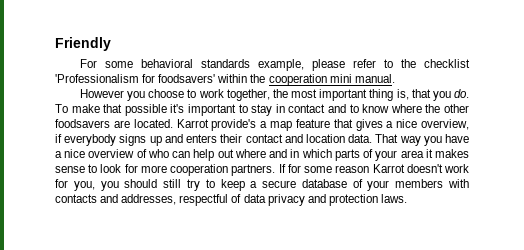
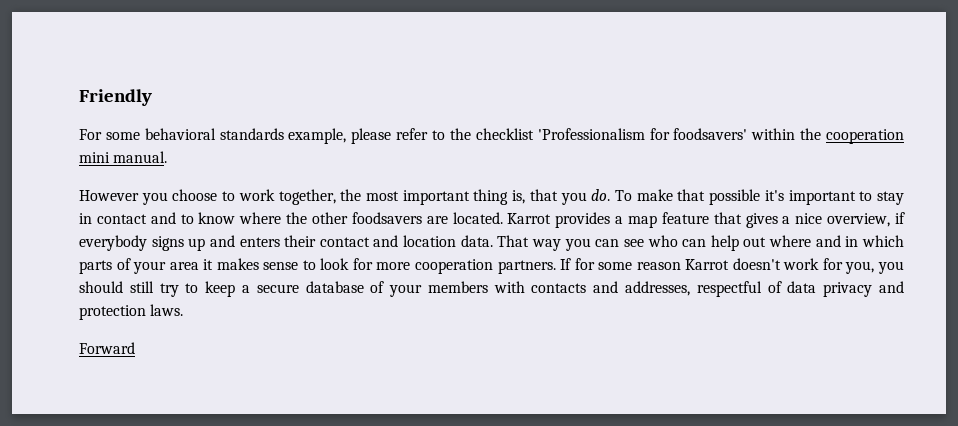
- Karrot provide's a map feature that gives a nice overview, if everybody signs up and enters their contact and location data.
+ Karrot provides a map feature that gives a nice overview, if everybody signs up and enters their contact and location data.
- That way you have a nice overview of who can help out where and in which parts of your area it makes sense to look for more cooperation partners.
+ That way you can see who can help out where and in which parts of your area it makes sense to look for more cooperation partners.
+ Forward

